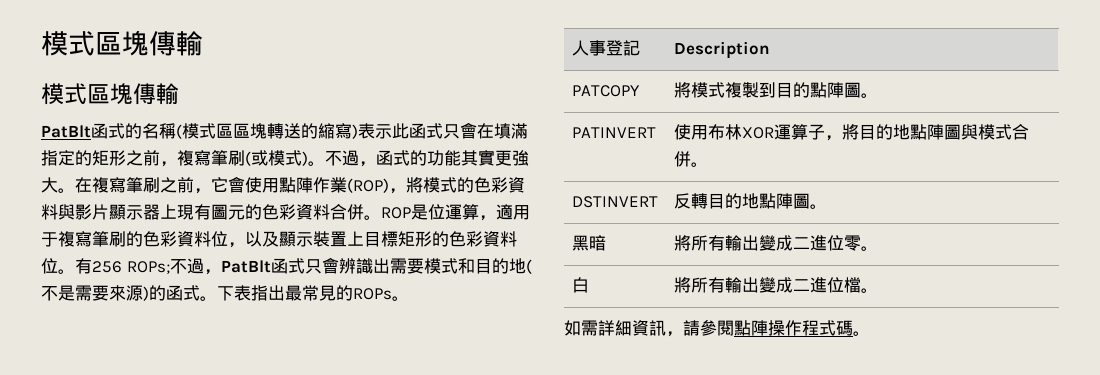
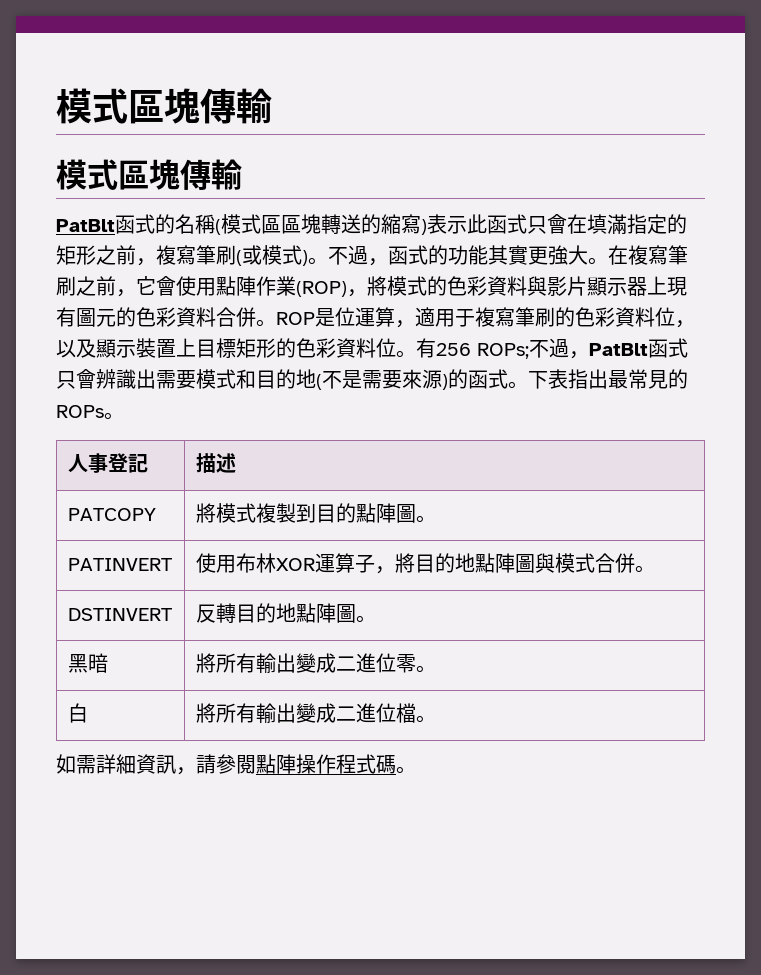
- 人事登記 | Description
+ 人事登記 | 描述

